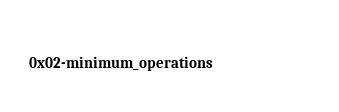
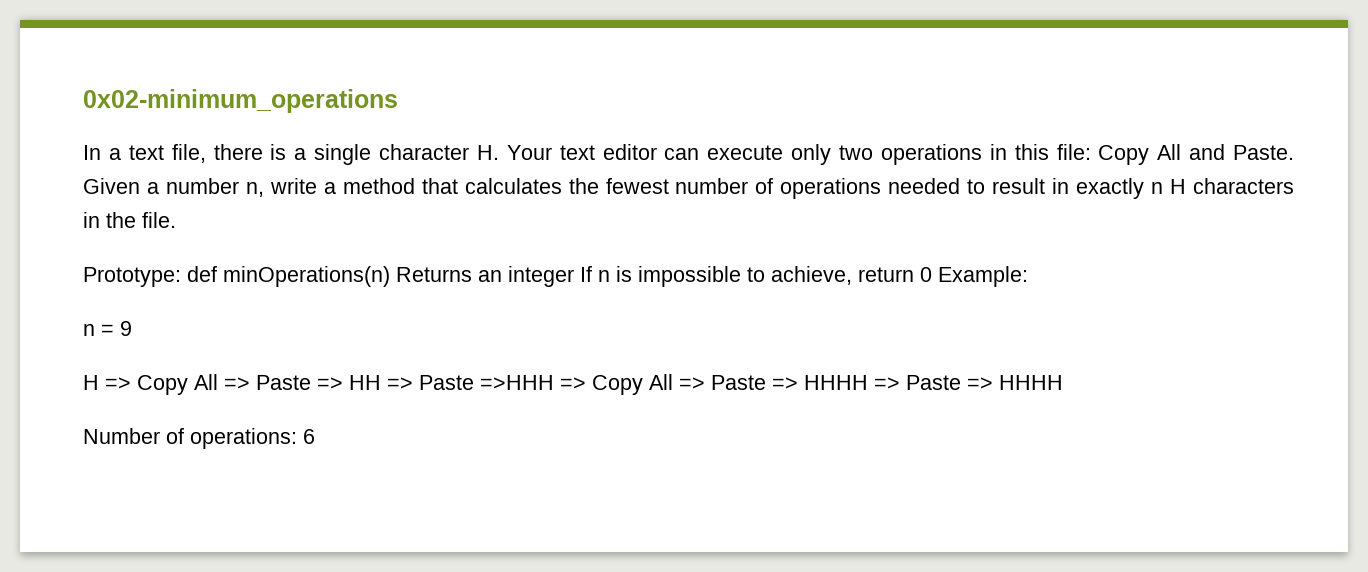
+ In a text file, there is a single character H. Your text editor can execute only two operations in this file: Copy All and Paste. Given a number n, write a method that calculates the fewest number of operations needed to result in exactly n H characters in the file.
+ Prototype: def minOperations(n) Returns an integer If n is impossible to achieve, return 0 Example:
+ n = 9
+ H => Copy All => Paste => HH => Paste =>HHH => Copy All => Paste => HHHH => Paste => HHHH
+ Number of operations: 6

